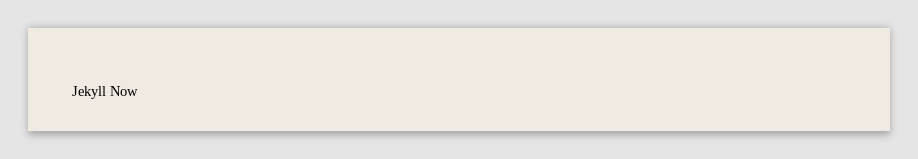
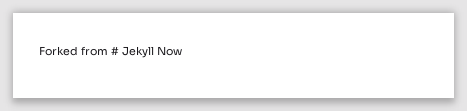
- Jekyll Now
+ Forked from # Jekyll Now

